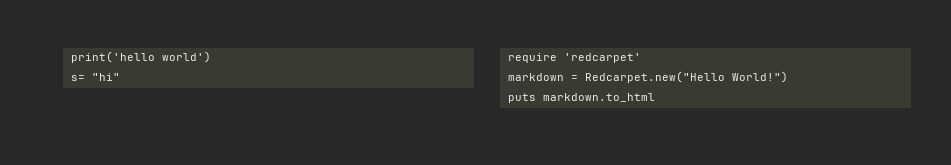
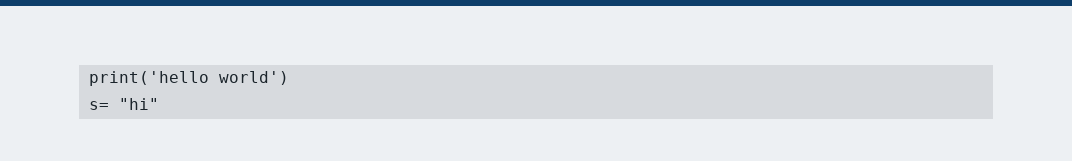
- require 'redcarpet'
- markdown = Redcarpet.new("Hello World!")
- puts markdown.to_html

